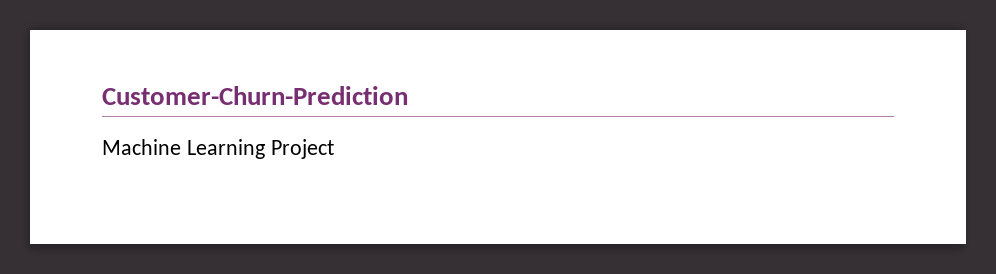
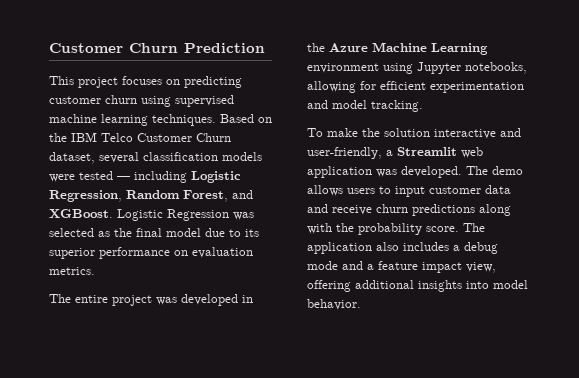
- Customer-Churn-Prediction
- Machine Learning Project
+ Customer Churn Prediction
+ This project focuses on predicting customer churn using supervised machine learning techniques. Based on the IBM Telco Customer Churn dataset, several classification models were tested — including Logistic Regression, Random Forest, and XGBoost. Logistic Regression was selected as the final model due to its superior performance on evaluation metrics.
+ The entire project was developed in the Azure Machine Learning environment using Jupyter notebooks, allowing for efficient experimentation and model tracking.
+ To make the solution interactive and user-friendly, a Streamlit web application was developed. The demo allows users to input customer data and receive churn predictions along with the probability score. The application also includes a debug mode and a feature impact view, offering additional insights into model behavior.

